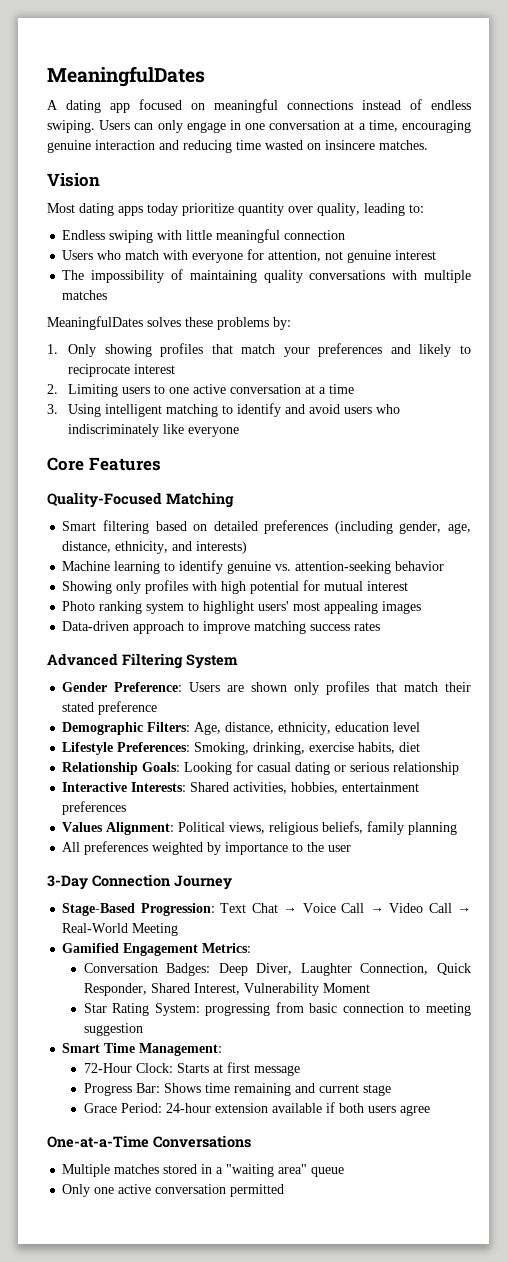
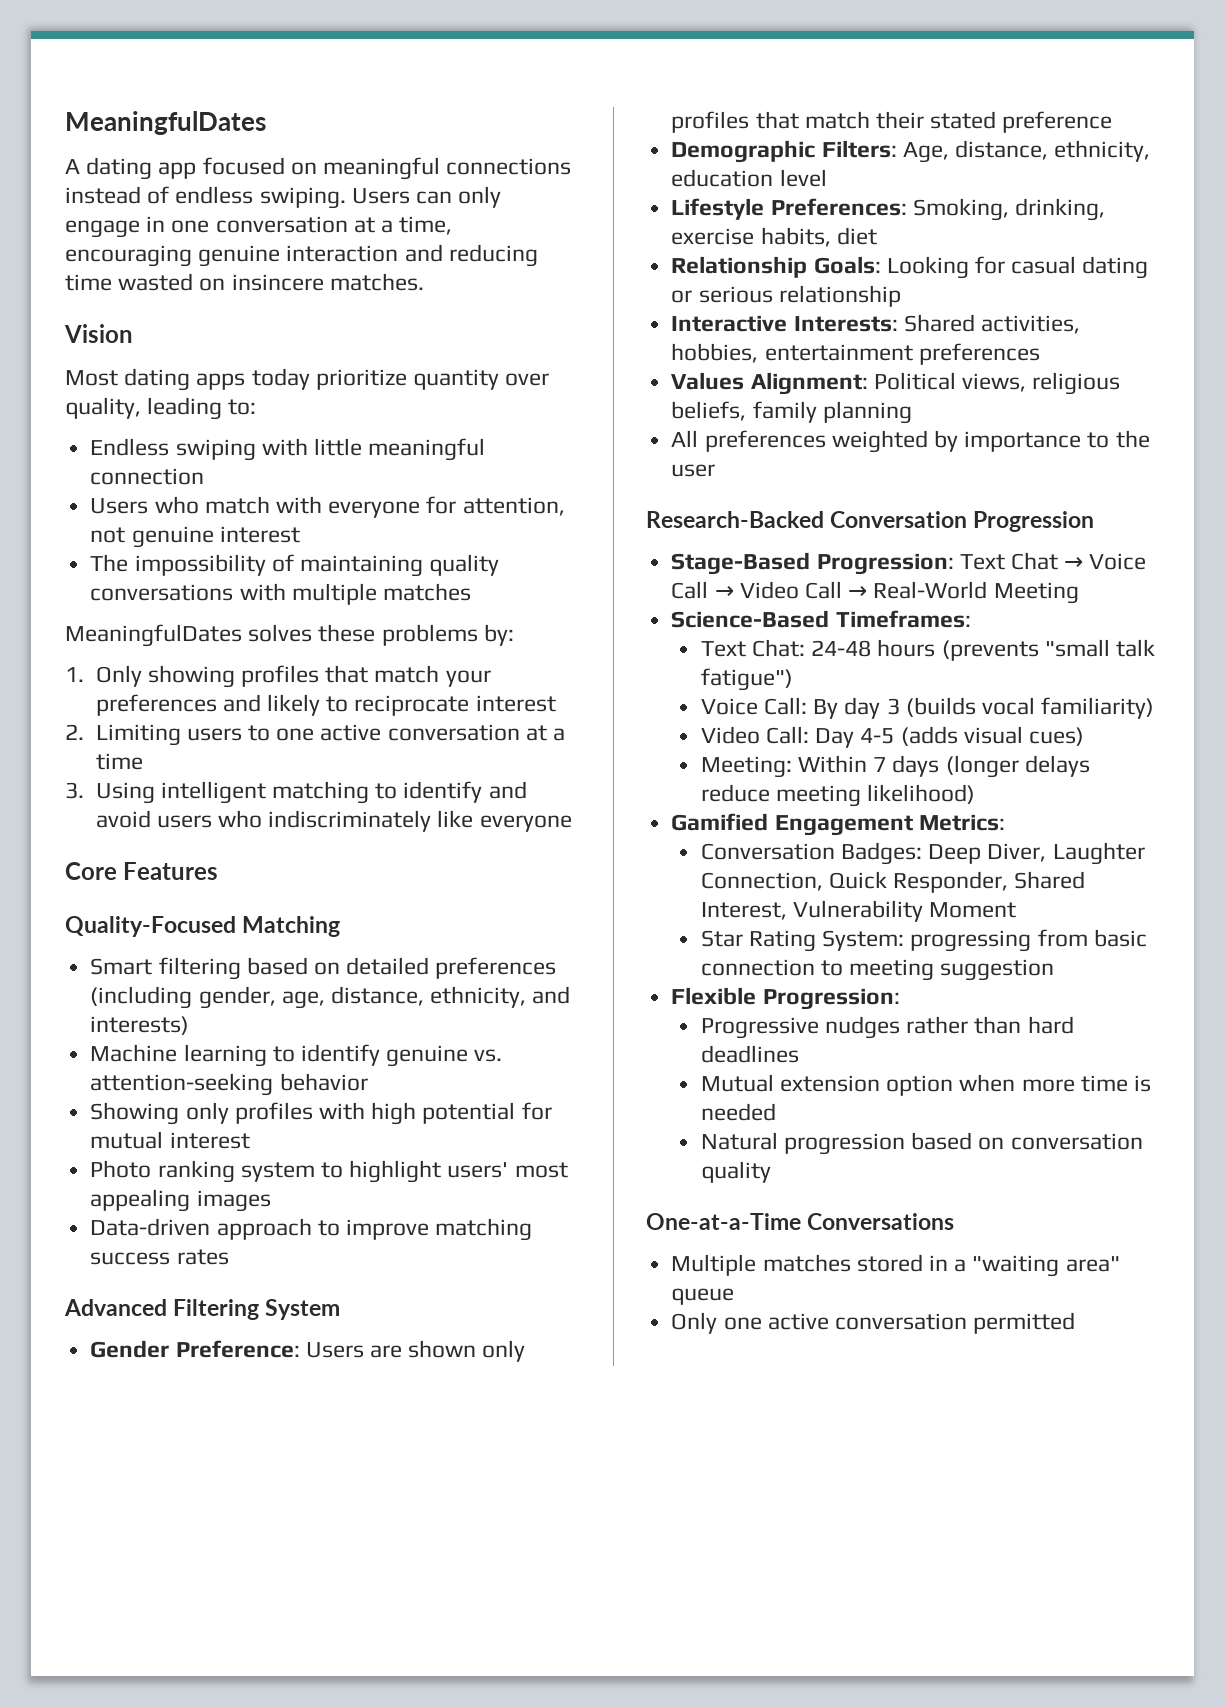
- 3-Day Connection Journey
+ Research-Backed Conversation Progression
+ Science-Based Timeframes:
+ Text Chat: 24-48 hours (prevents "small talk fatigue")
+ Voice Call: By day 3 (builds vocal familiarity)
+ Video Call: Day 4-5 (adds visual cues)
+ Meeting: Within 7 days (longer delays reduce meeting likelihood)
- Smart Time Management:
- 72-Hour Clock: Starts at first message
- Progress Bar: Shows time remaining and current stage
- Grace Period: 24-hour extension available if both users agree
+ Flexible Progression:
+ Progressive nudges rather than hard deadlines
+ Mutual extension option when more time is needed
+ Natural progression based on conversation quality

